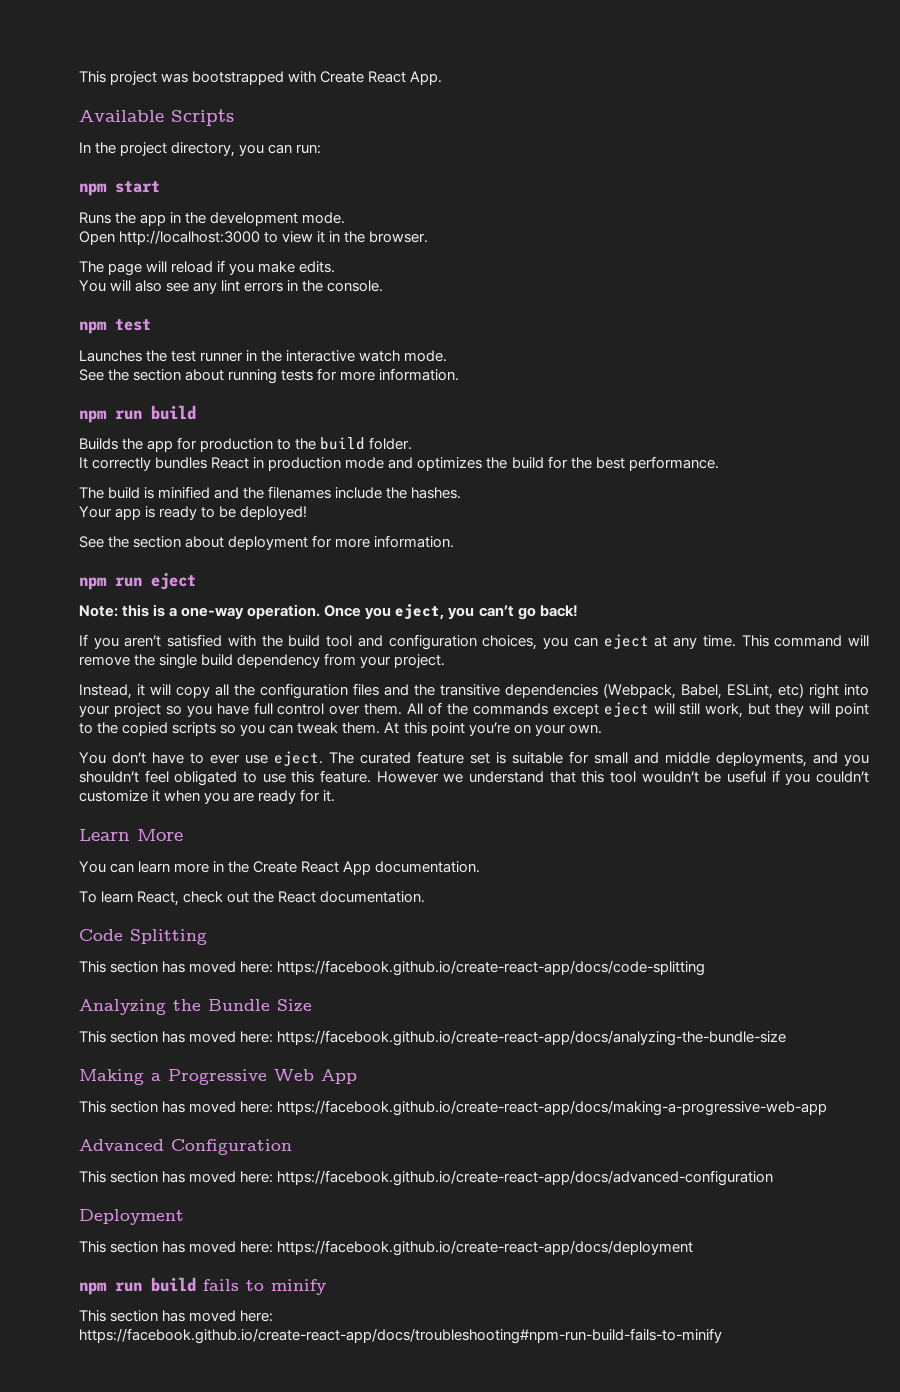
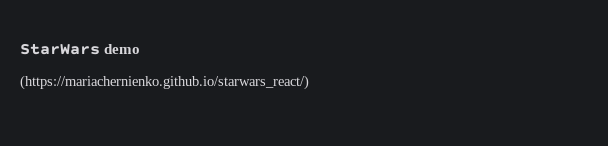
- This project was bootstrapped with Create React App.
- Available Scripts
- In the project directory, you can run:
- npm start
- Runs the app in the development mode.
- Open http://localhost:3000 to view it in the browser.
- The page will reload if you make edits.
- You will also see any lint errors in the console.
- npm test
- Launches the test runner in the interactive watch mode.
- See the section about running tests for more information.
- npm run build
- Builds the app for production to the build folder.
- It correctly bundles React in production mode and optimizes the build for the best performance.
- The build is minified and the filenames include the hashes.
- Your app is ready to be deployed!
- See the section about deployment for more information.
- npm run eject
- Note: this is a one-way operation. Once you eject, you can’t go back!
- If you aren’t satisfied with the build tool and configuration choices, you can eject at any time. This command will remove the single build dependency from your project.
- Instead, it will copy all the configuration files and the transitive dependencies (Webpack, Babel, ESLint, etc) right into your project so you have full control over them. All of the commands except eject will still work, but they will point to the copied scripts so you can tweak them. At this point you’re on your own.
- You don’t have to ever use eject. The curated feature set is suitable for small and middle deployments, and you shouldn’t feel obligated to use this feature. However we understand that this tool wouldn’t be useful if you couldn’t customize it when you are ready for it.
- Learn More
- You can learn more in the Create React App documentation.
- To learn React, check out the React documentation.
- Code Splitting
- This section has moved here: https://facebook.github.io/create-react-app/docs/code-splitting
- Analyzing the Bundle Size
- This section has moved here: https://facebook.github.io/create-react-app/docs/analyzing-the-bundle-size
- Making a Progressive Web App
- This section has moved here: https://facebook.github.io/create-react-app/docs/making-a-progressive-web-app
- Advanced Configuration
- This section has moved here: https://facebook.github.io/create-react-app/docs/advanced-configuration
- Deployment
- This section has moved here: https://facebook.github.io/create-react-app/docs/deployment
- npm run build fails to minify
- This section has moved here: https://facebook.github.io/create-react-app/docs/troubleshooting#npm-run-build-fails-to-minify
+ StarWars demo
+ (https://mariachernienko.github.io/starwars_react/)

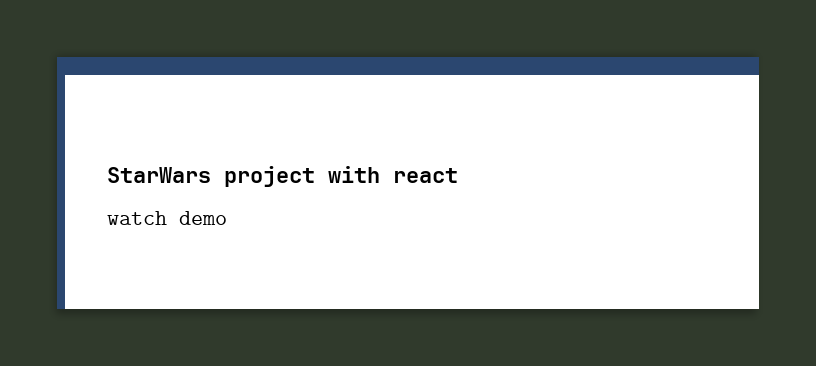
- StarWars demo
+ StarWars project with react
+ watch demo
- (https://mariachernienko.github.io/starwars_react/)

